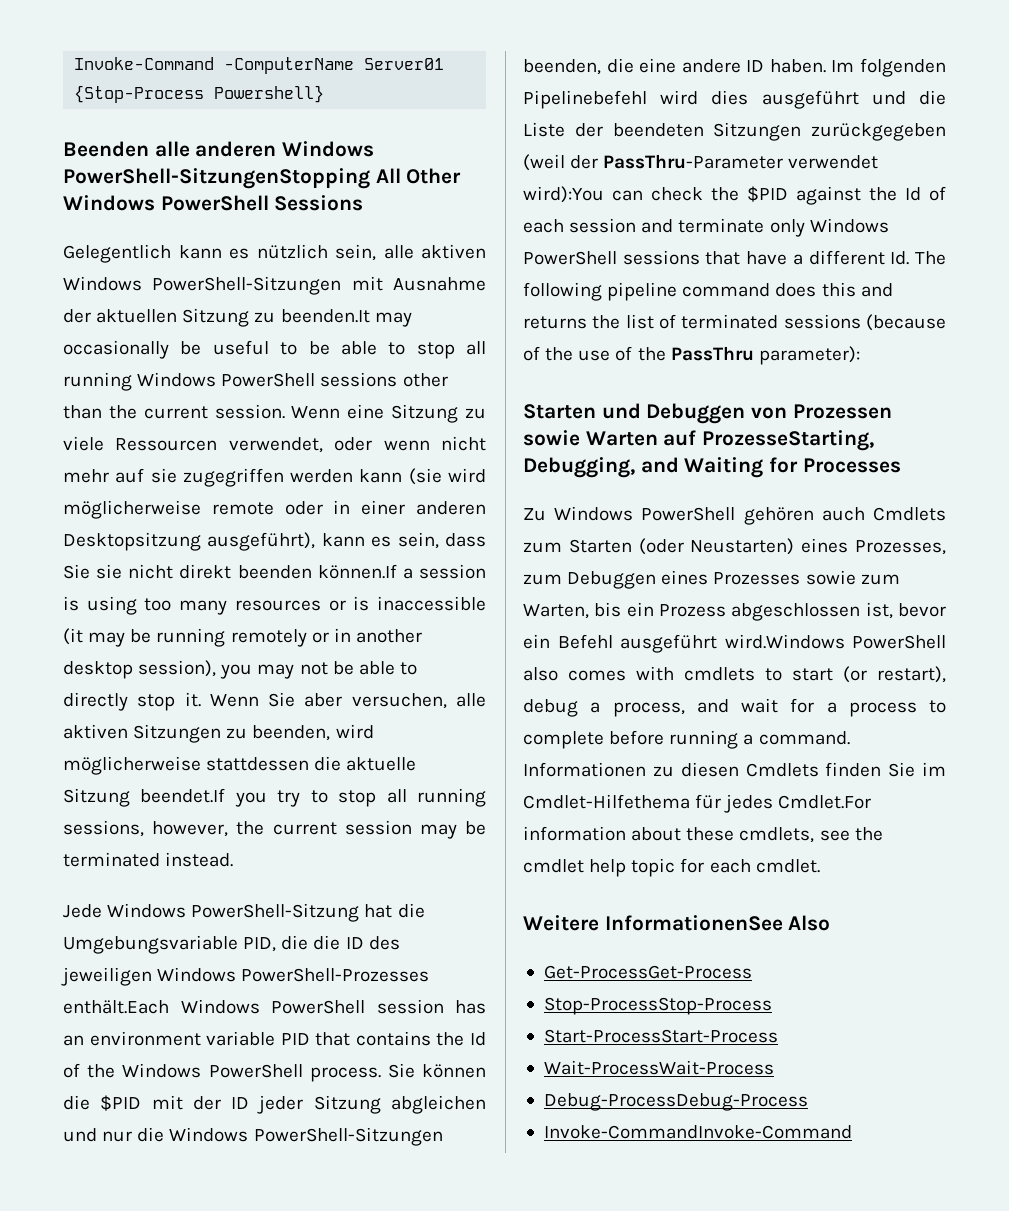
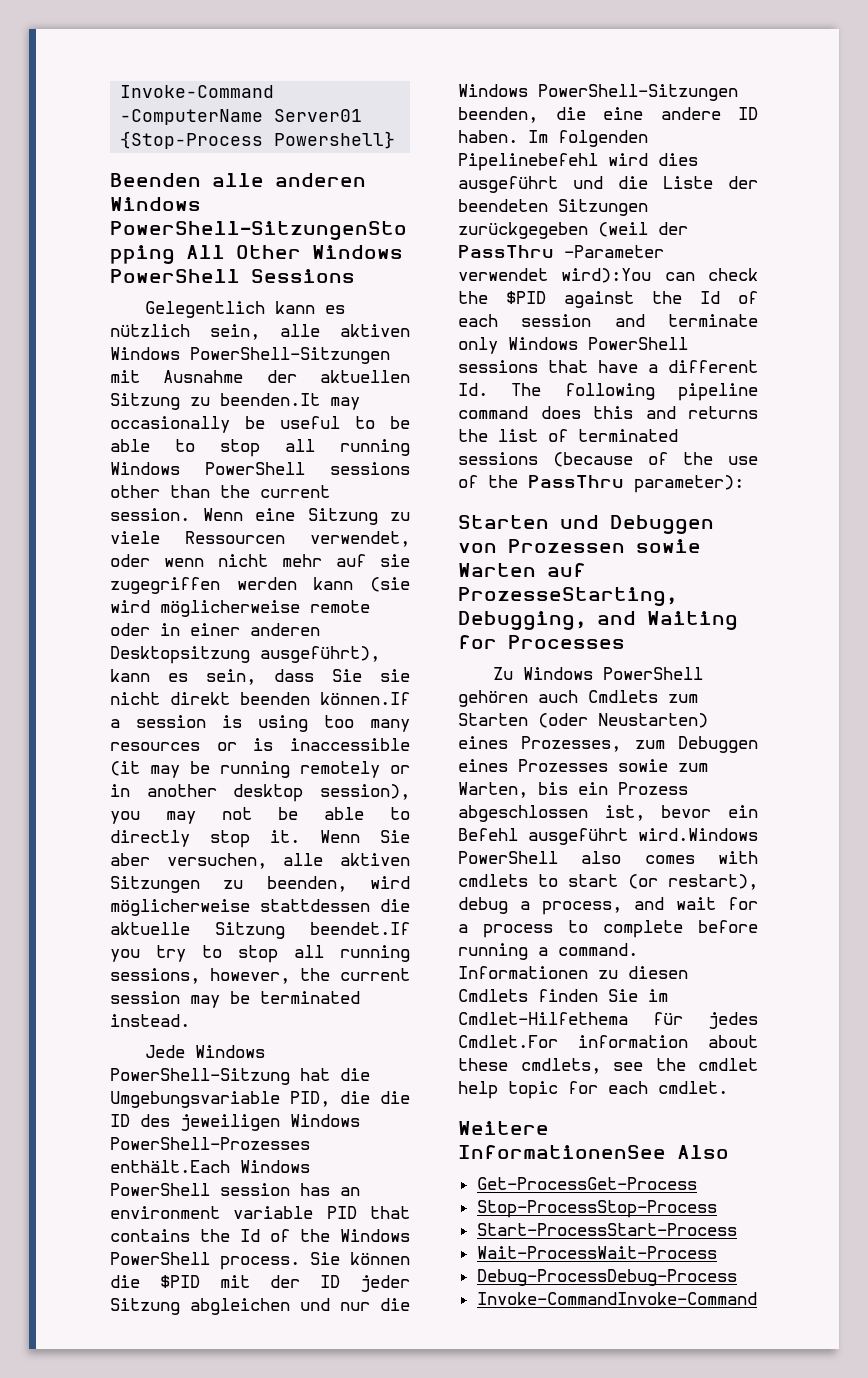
- Im folgenden Pipelinebefehl wird dies ausgeführt und die Liste der beendeten Sitzungen zurückgegeben (weil der PassThru-Parameter verwendet wird):You can check the $PID against the Id of each session and terminate only Windows PowerShell sessions that have a different Id. The following pipeline command does this and returns the list of terminated sessions (because of the use of the PassThru parameter):
+ Im folgenden Pipelinebefehl wird dies ausgeführt und die Liste der beendeten Sitzungen zurückgegeben (weil der PassThru -Parameter verwendet wird):You can check the $PID against the Id of each session and terminate only Windows PowerShell sessions that have a different Id. The following pipeline command does this and returns the list of terminated sessions (because of the use of the PassThru parameter):

